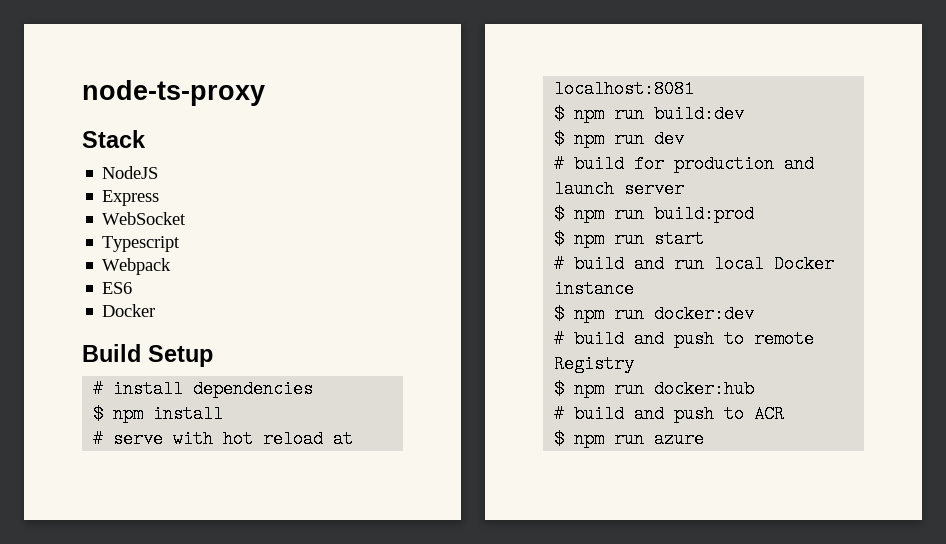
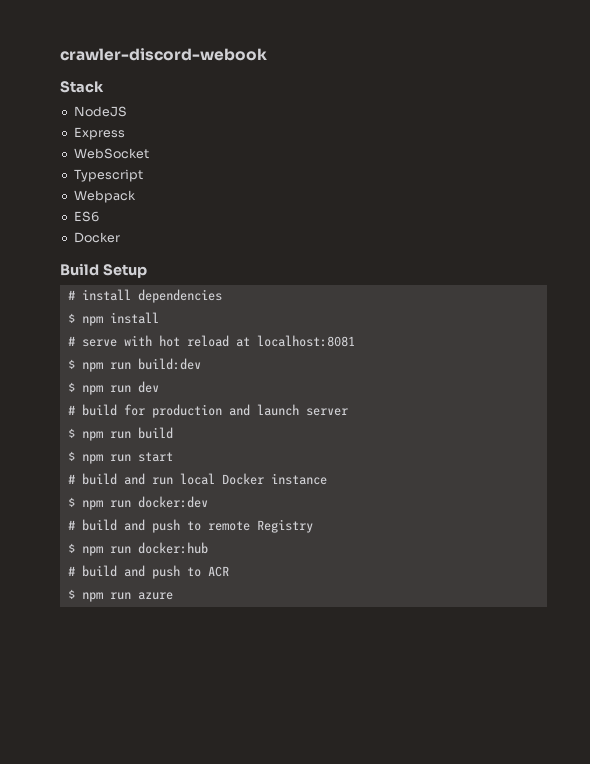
- node-ts-proxy
+ crawler-discord-webook
- $ npm run build:prod
+ $ npm run build

